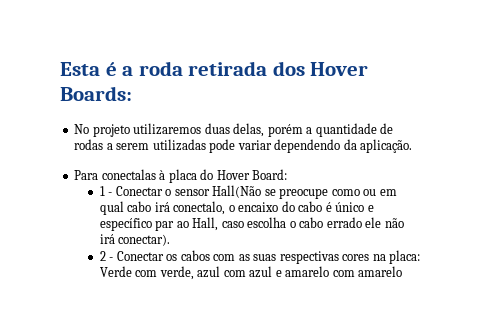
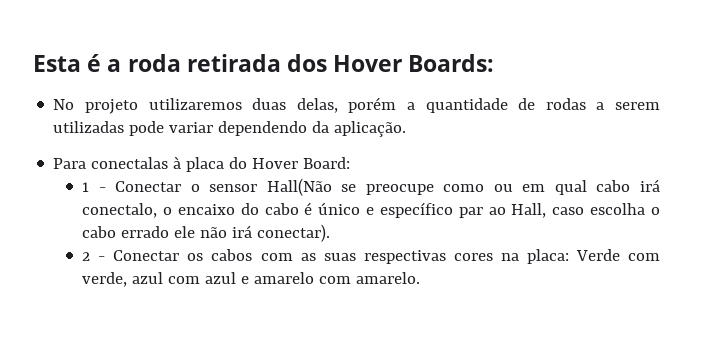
- 2 - Conectar os cabos com as suas respectivas cores na placa: Verde com verde, azul com azul e amarelo com amarelo
+ 2 - Conectar os cabos com as suas respectivas cores na placa: Verde com verde, azul com azul e amarelo com amarelo.

